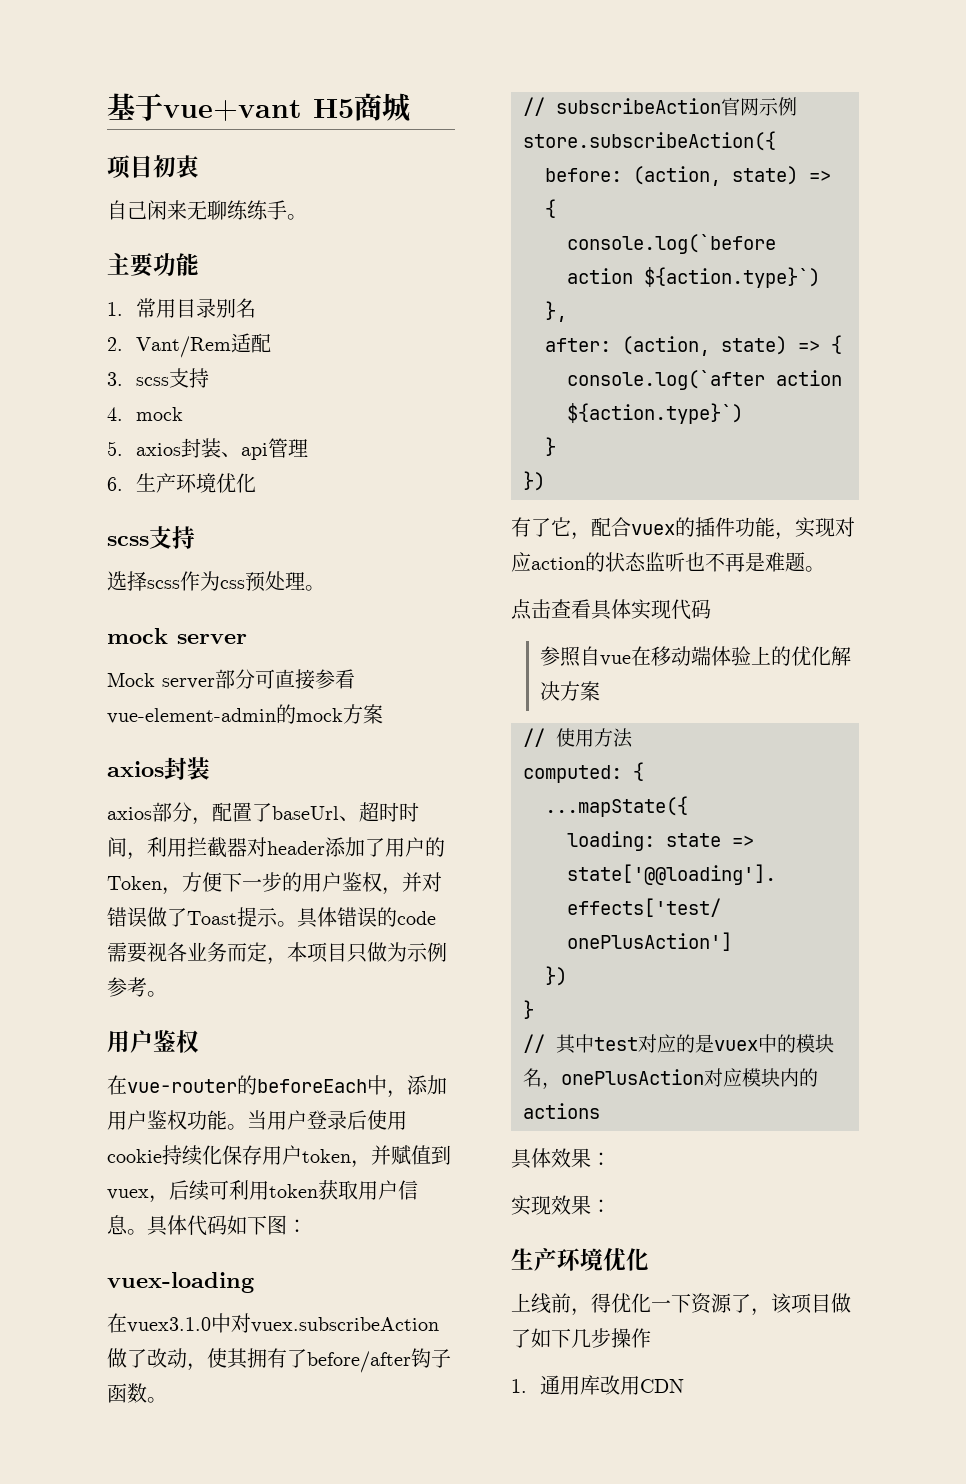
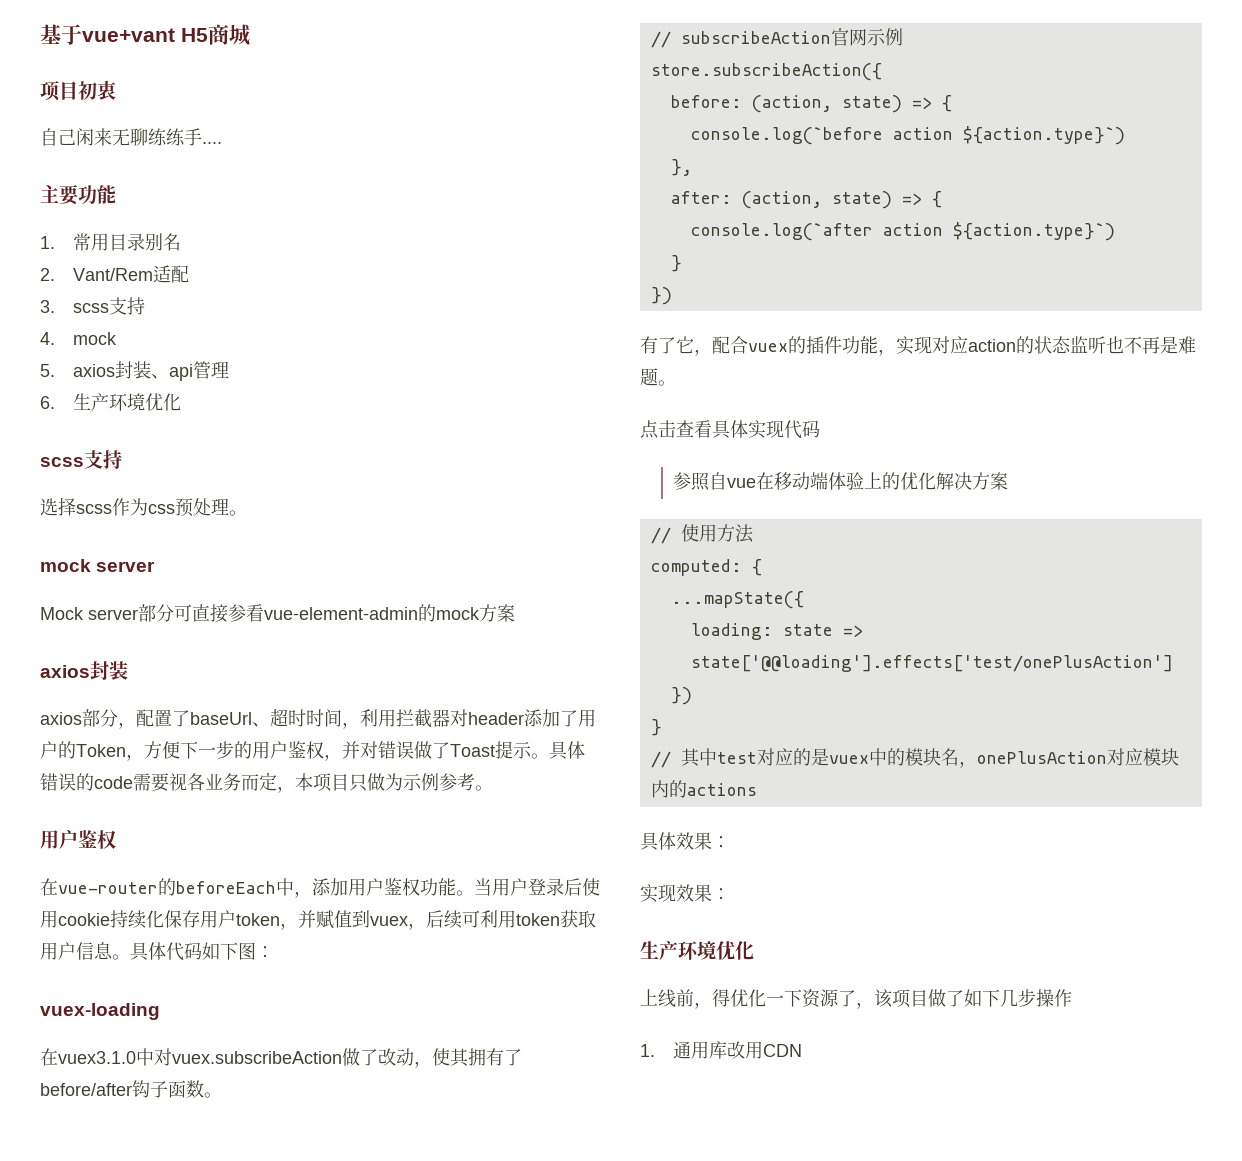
- 自己闲来无聊练练手。
+ 自己闲来无聊练练手....

